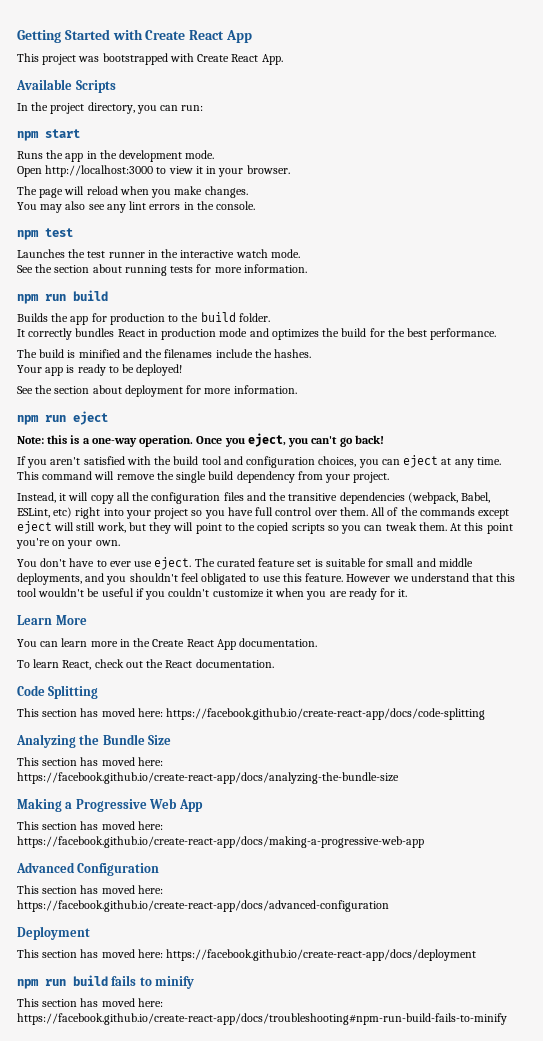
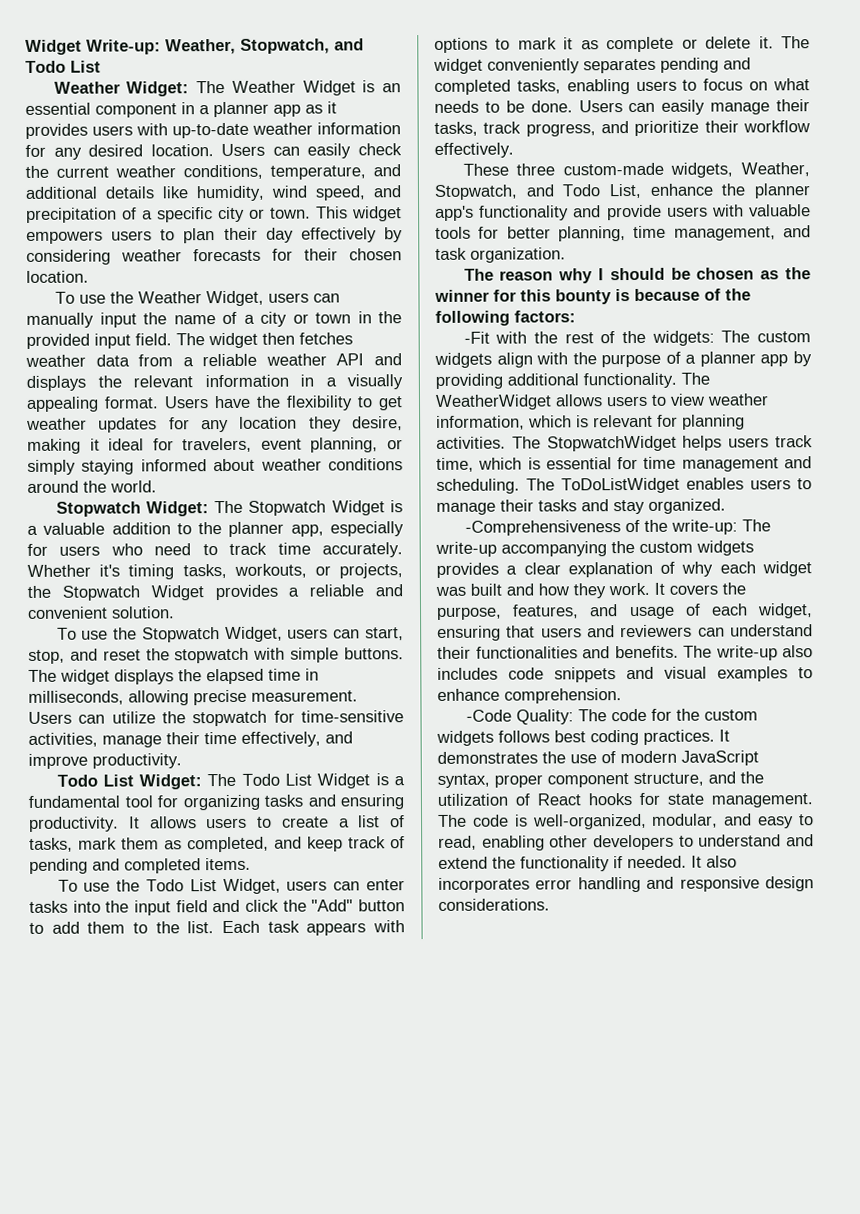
- Getting Started with Create React App
- This project was bootstrapped with Create React App.
- Available Scripts
- In the project directory, you can run:
- npm start
- Runs the app in the development mode.
- Open http://localhost:3000 to view it in your browser.
- The page will reload when you make changes.
- You may also see any lint errors in the console.
- npm test
- Launches the test runner in the interactive watch mode.
- See the section about running tests for more information.
- npm run build
- Builds the app for production to the build folder.
- It correctly bundles React in production mode and optimizes the build for the best performance.
- The build is minified and the filenames include the hashes.
- Your app is ready to be deployed!
- See the section about deployment for more information.
- npm run eject
- Note: this is a one-way operation. Once you eject, you can't go back!
- If you aren't satisfied with the build tool and configuration choices, you can eject at any time. This command will remove the single build dependency from your project.
- Instead, it will copy all the configuration files and the transitive dependencies (webpack, Babel, ESLint, etc) right into your project so you have full control over them. All of the commands except eject will still work, but they will point to the copied scripts so you can tweak them. At this point you're on your own.
- You don't have to ever use eject. The curated feature set is suitable for small and middle deployments, and you shouldn't feel obligated to use this feature. However we understand that this tool wouldn't be useful if you couldn't customize it when you are ready for it.
- Learn More
- You can learn more in the Create React App documentation.
- To learn React, check out the React documentation.
- Code Splitting
- This section has moved here: https://facebook.github.io/create-react-app/docs/code-splitting
- Analyzing the Bundle Size
- This section has moved here: https://facebook.github.io/create-react-app/docs/analyzing-the-bundle-size
- Making a Progressive Web App
- This section has moved here: https://facebook.github.io/create-react-app/docs/making-a-progressive-web-app
- Advanced Configuration
- This section has moved here: https://facebook.github.io/create-react-app/docs/advanced-configuration
- Deployment
- This section has moved here: https://facebook.github.io/create-react-app/docs/deployment
- npm run build fails to minify
- This section has moved here: https://facebook.github.io/create-react-app/docs/troubleshooting#npm-run-build-fails-to-minify
+ Widget Write-up: Weather, Stopwatch, and Todo List
+ Weather Widget: The Weather Widget is an essential component in a planner app as it provides users with up-to-date weather information for any desired location. Users can easily check the current weather conditions, temperature, and additional details like humidity, wind speed, and precipitation of a specific city or town. This widget empowers users to plan their day effectively by considering weather forecasts for their chosen location.
+ To use the Weather Widget, users can manually input the name of a city or town in the provided input field. The widget then fetches weather data from a reliable weather API and displays the relevant information in a visually appealing format. Users have the flexibility to get weather updates for any location they desire, making it ideal for travelers, event planning, or simply staying informed about weather conditions around the world.
+ Stopwatch Widget: The Stopwatch Widget is a valuable addition to the planner app, especially for users who need to track time accurately. Whether it's timing tasks, workouts, or projects, the Stopwatch Widget provides a reliable and convenient solution.
+ To use the Stopwatch Widget, users can start, stop, and reset the stopwatch with simple buttons. The widget displays the elapsed time in milliseconds, allowing precise measurement. Users can utilize the stopwatch for time-sensitive activities, manage their time effectively, and improve productivity.
+ Todo List Widget: The Todo List Widget is a fundamental tool for organizing tasks and ensuring productivity. It allows users to create a list of tasks, mark them as completed, and keep track of pending and completed items.
+ To use the Todo List Widget, users can enter tasks into the input field and click the "Add" button to add them to the list. Each task appears with options to mark it as complete or delete it. The widget conveniently separates pending and completed tasks, enabling users to focus on what needs to be done. Users can easily manage their tasks, track progress, and prioritize their workflow effectively.
+ These three custom-made widgets, Weather, Stopwatch, and Todo List, enhance the planner app's functionality and provide users with valuable tools for better planning, time management, and task organization.
+ The reason why I should be chosen as the winner for this bounty is because of the following factors:
+ -Fit with the rest of the widgets: The custom widgets align with the purpose of a planner app by providing additional functionality. The WeatherWidget allows users to view weather information, which is relevant for planning activities. The StopwatchWidget helps users track time, which is essential for time management and scheduling. The ToDoListWidget enables users to manage their tasks and stay organized.
+ -Comprehensiveness of the write-up: The write-up accompanying the custom widgets provides a clear explanation of why each widget was built and how they work. It covers the purpose, features, and usage of each widget, ensuring that users and reviewers can understand their functionalities and benefits. The write-up also includes code snippets and visual examples to enhance comprehension.
+ -Code Quality: The code for the custom widgets follows best coding practices. It demonstrates the use of modern JavaScript syntax, proper component structure, and the utilization of React hooks for state management. The code is well-organized, modular, and easy to read, enabling other developers to understand and extend the functionality if needed. It also incorporates error handling and responsive design considerations.

